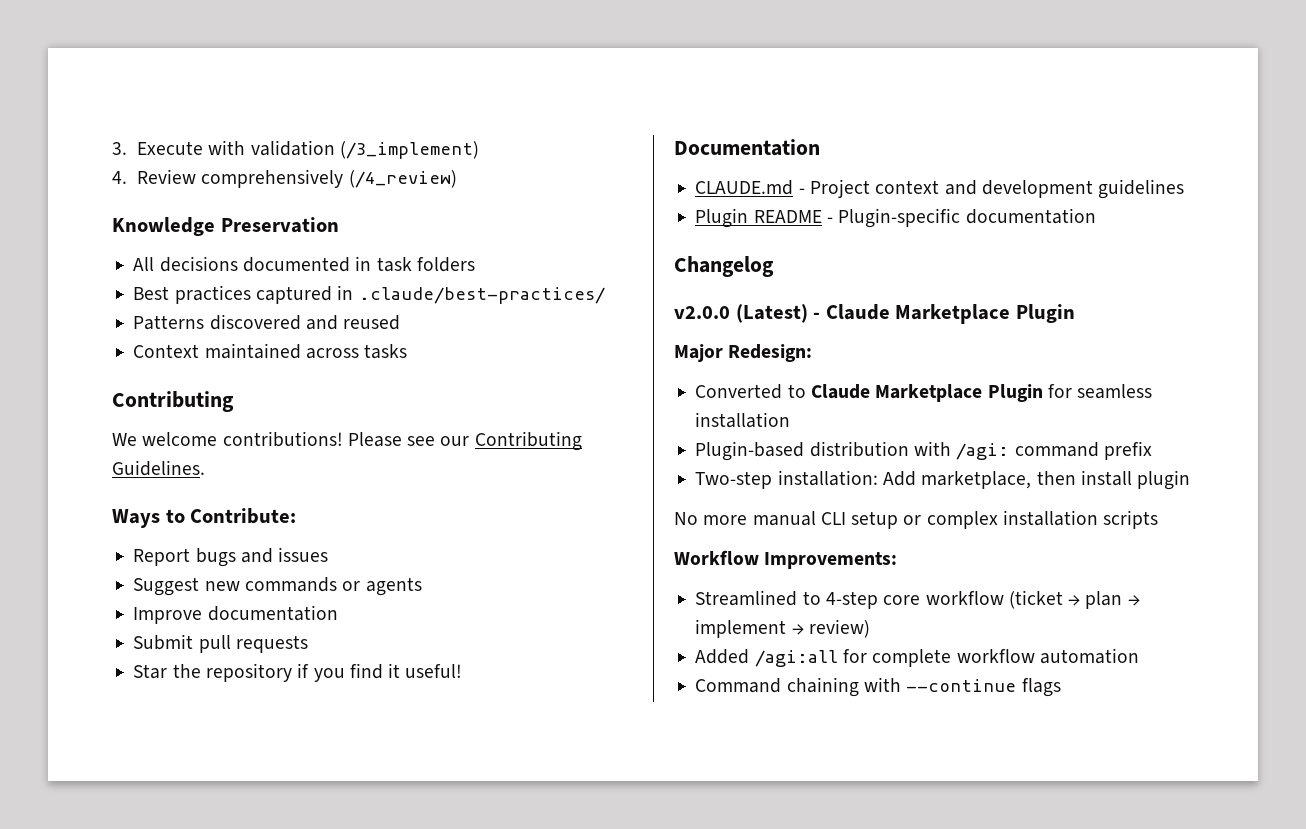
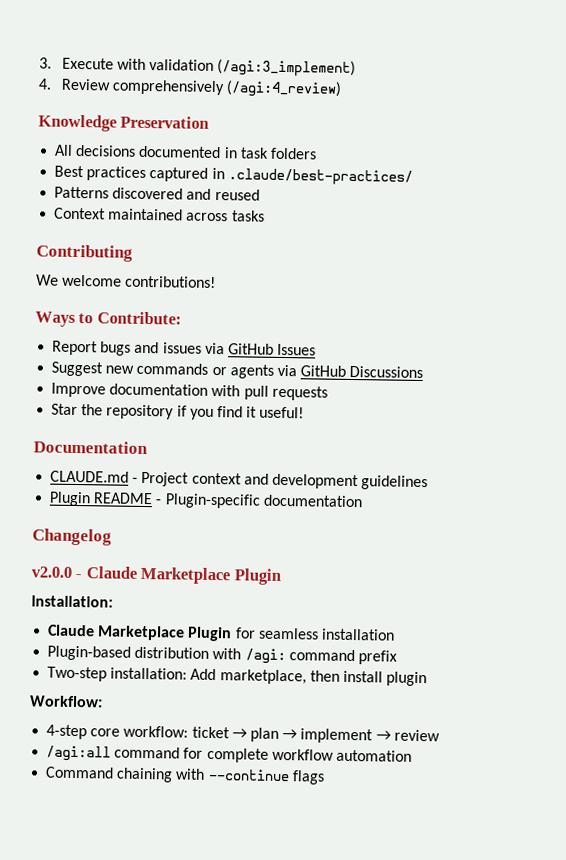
- 3. Execute with validation (/3_implement)
+ 3. Execute with validation (/agi:3_implement)
- 4. Review comprehensively (/4_review)
+ 4. Review comprehensively (/agi:4_review)
- Please see our Contributing Guidelines.
- Report bugs and issues
+ Report bugs and issues via GitHub Issues
- Suggest new commands or agents
+ Suggest new commands or agents via GitHub Discussions
- Improve documentation
- Submit pull requests
+ Improve documentation with pull requests
- v2.0.0 (Latest) - Claude Marketplace Plugin
+ v2.0.0 - Claude Marketplace Plugin
- Major Redesign:
- Converted to Claude Marketplace Plugin for seamless installation
+ Installation:
+ Claude Marketplace Plugin for seamless installation
- No more manual CLI setup or complex installation scripts
- Workflow Improvements:
- Streamlined to 4-step core workflow (ticket → plan → implement → review)
- Added /agi:all for complete workflow automation
+ Workflow:
+ 4-step core workflow: ticket → plan → implement → review
+ /agi:all command for complete workflow automation

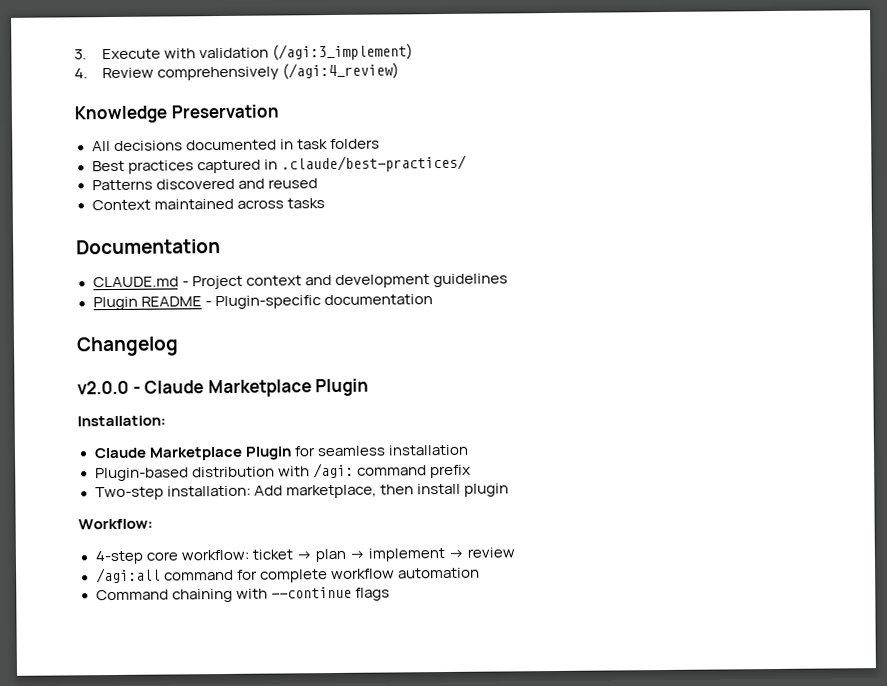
- Contributing
- We welcome contributions!
- Ways to Contribute:
- Report bugs and issues via GitHub Issues
- Suggest new commands or agents via GitHub Discussions
- Improve documentation with pull requests
- Star the repository if you find it useful!

